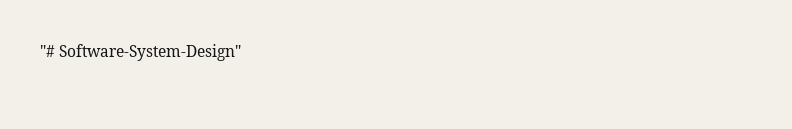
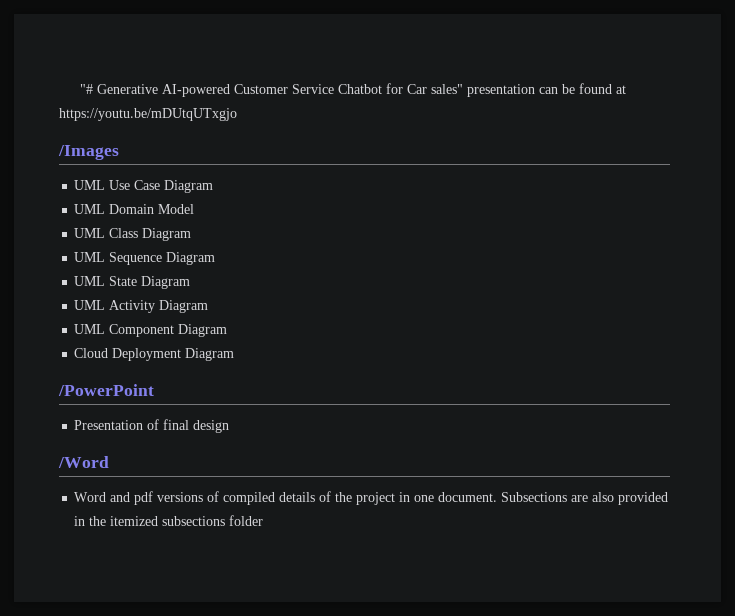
- "# Software-System-Design"
+ "# Generative AI-powered Customer Service Chatbot for Car sales" presentation can be found at https://youtu.be/mDUtqUTxgjo
+ /Images
+ UML Use Case Diagram
+ UML Domain Model
+ UML Class Diagram
+ UML Sequence Diagram
+ UML State Diagram
+ UML Activity Diagram
+ UML Component Diagram
+ Cloud Deployment Diagram
+ /PowerPoint
+ Presentation of final design
+ /Word
+ Word and pdf versions of compiled details of the project in one document. Subsections are also provided in the itemized subsections folder

